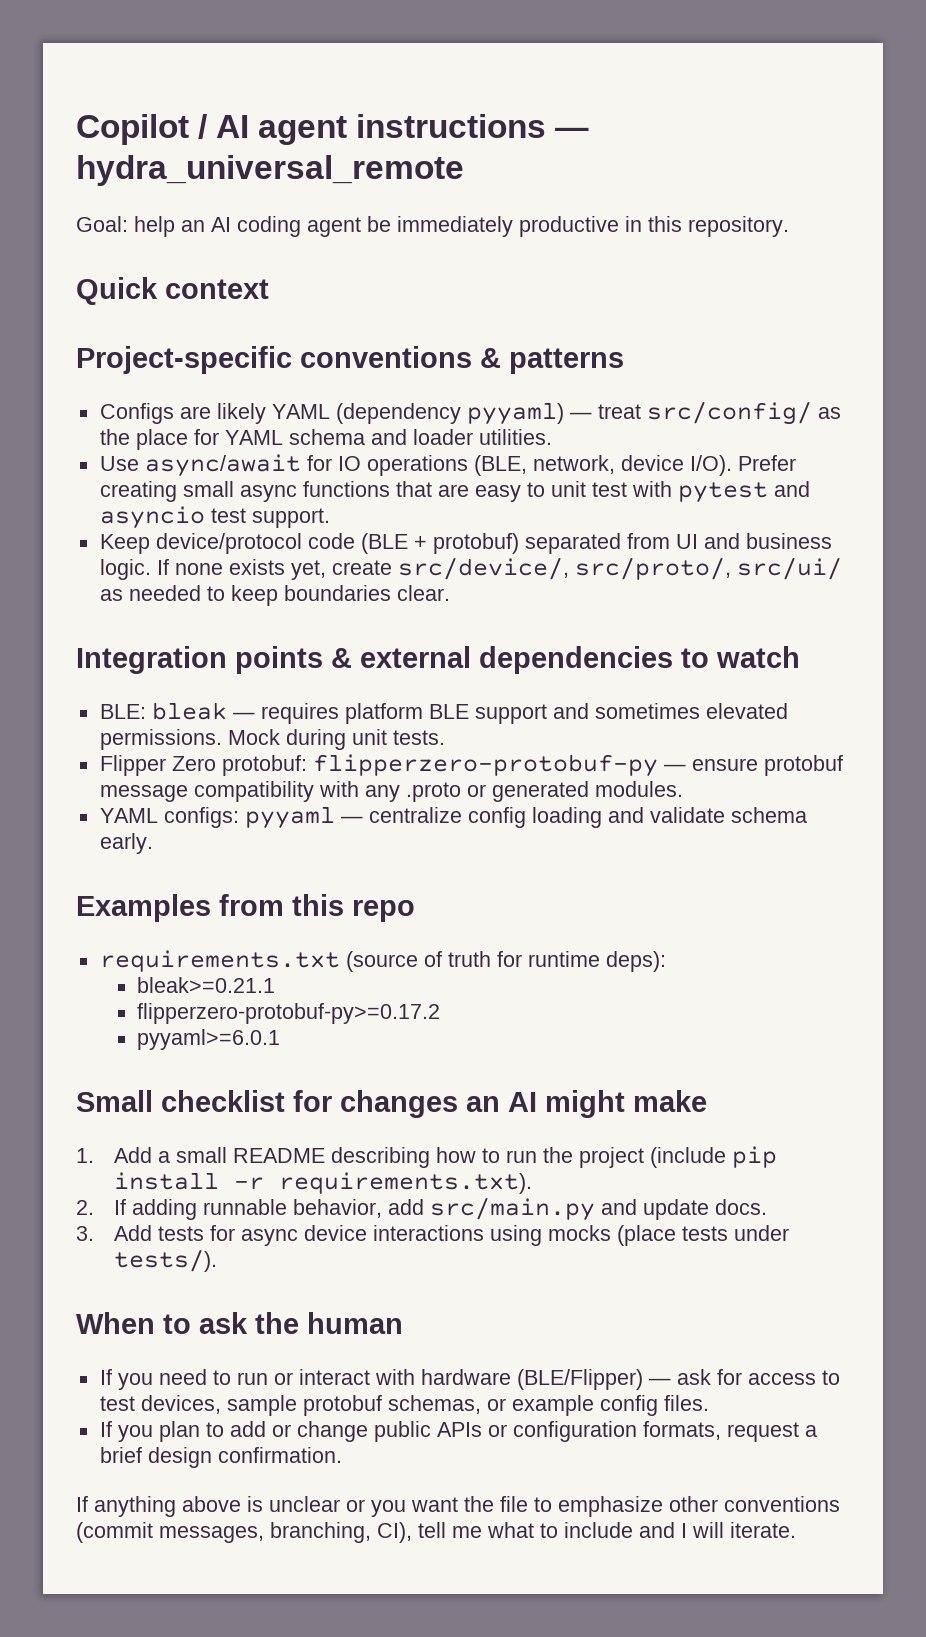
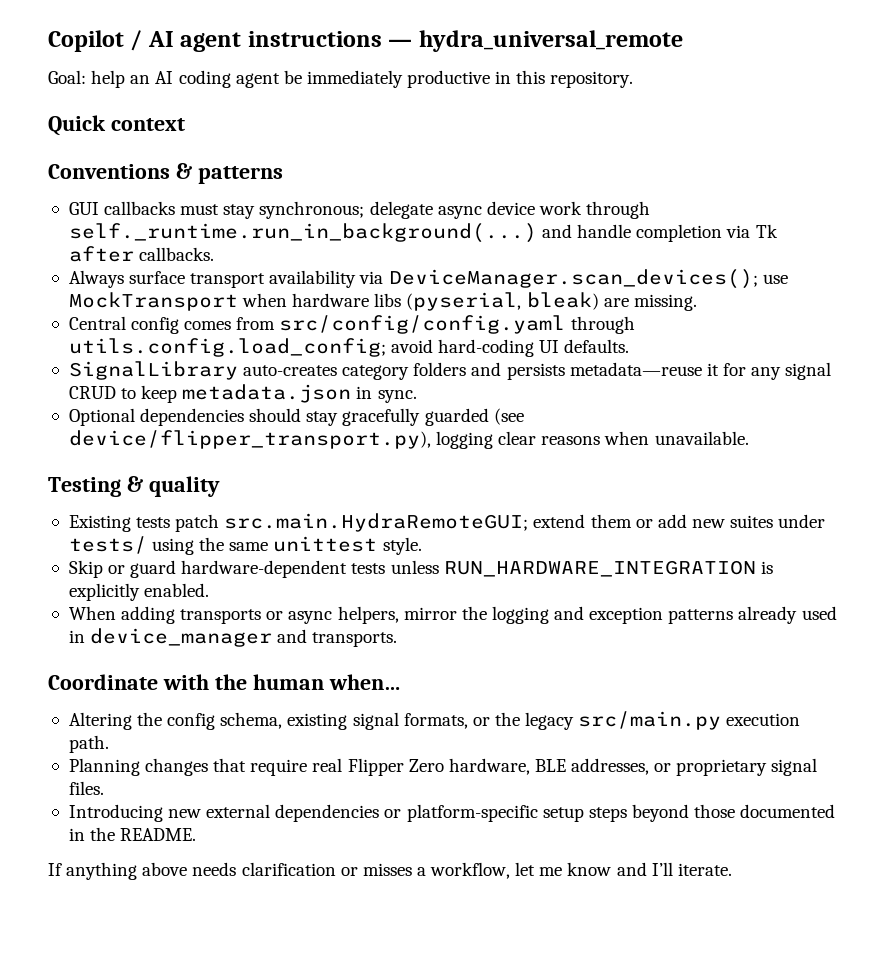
- Project-specific conventions & patterns
+ Conventions & patterns
- Configs are likely YAML (dependency pyyaml) — treat src/config/ as the place for YAML schema and loader utilities.
- Use async/await for IO operations (BLE, network, device I/O). Prefer creating small async functions that are easy to unit test with pytest and asyncio test support.
- Keep device/protocol code (BLE + protobuf) separated from UI and business logic. If none exists yet, create src/device/, src/proto/, src/ui/ as needed to keep boundaries clear.
- Integration points & external dependencies to watch
- BLE: bleak — requires platform BLE support and sometimes elevated permissions. Mock during unit tests.
- Flipper Zero protobuf: flipperzero-protobuf-py — ensure protobuf message compatibility with any .proto or generated modules.
- YAML configs: pyyaml — centralize config loading and validate schema early.
- Examples from this repo
- requirements.txt (source of truth for runtime deps):
- bleak>=0.21.1
- flipperzero-protobuf-py>=0.17.2
- pyyaml>=6.0.1
- Small checklist for changes an AI might make
- 1. Add a small README describing how to run the project (include pip install -r requirements.txt).
- 2. If adding runnable behavior, add src/main.py and update docs.
- 3. Add tests for async device interactions using mocks (place tests under tests/).
- When to ask the human
- If you need to run or interact with hardware (BLE/Flipper) — ask for access to test devices, sample protobuf schemas, or example config files.
- If you plan to add or change public APIs or configuration formats, request a brief design confirmation.
- If anything above is unclear or you want the file to emphasize other conventions (commit messages, branching, CI), tell me what to include and I will iterate.
+ GUI callbacks must stay synchronous; delegate async device work through self._runtime.run_in_background(...) and handle completion via Tk after callbacks.
+ Always surface transport availability via DeviceManager.scan_devices(); use MockTransport when hardware libs (pyserial, bleak) are missing.
+ Central config comes from src/config/config.yaml through utils.config.load_config; avoid hard-coding UI defaults.
+ SignalLibrary auto-creates category folders and persists metadata—reuse it for any signal CRUD to keep metadata.json in sync.
+ Optional dependencies should stay gracefully guarded (see device/flipper_transport.py), logging clear reasons when unavailable.
+ Testing & quality
+ Existing tests patch src.main.HydraRemoteGUI; extend them or add new suites under tests/ using the same unittest style.
+ Skip or guard hardware-dependent tests unless RUN_HARDWARE_INTEGRATION is explicitly enabled.
+ When adding transports or async helpers, mirror the logging and exception patterns already used in device_manager and transports.
+ Coordinate with the human when…
+ Altering the config schema, existing signal formats, or the legacy src/main.py execution path.
+ Planning changes that require real Flipper Zero hardware, BLE addresses, or proprietary signal files.
+ Introducing new external dependencies or platform-specific setup steps beyond those documented in the README.
+ If anything above needs clarification or misses a workflow, let me know and I’ll iterate.

